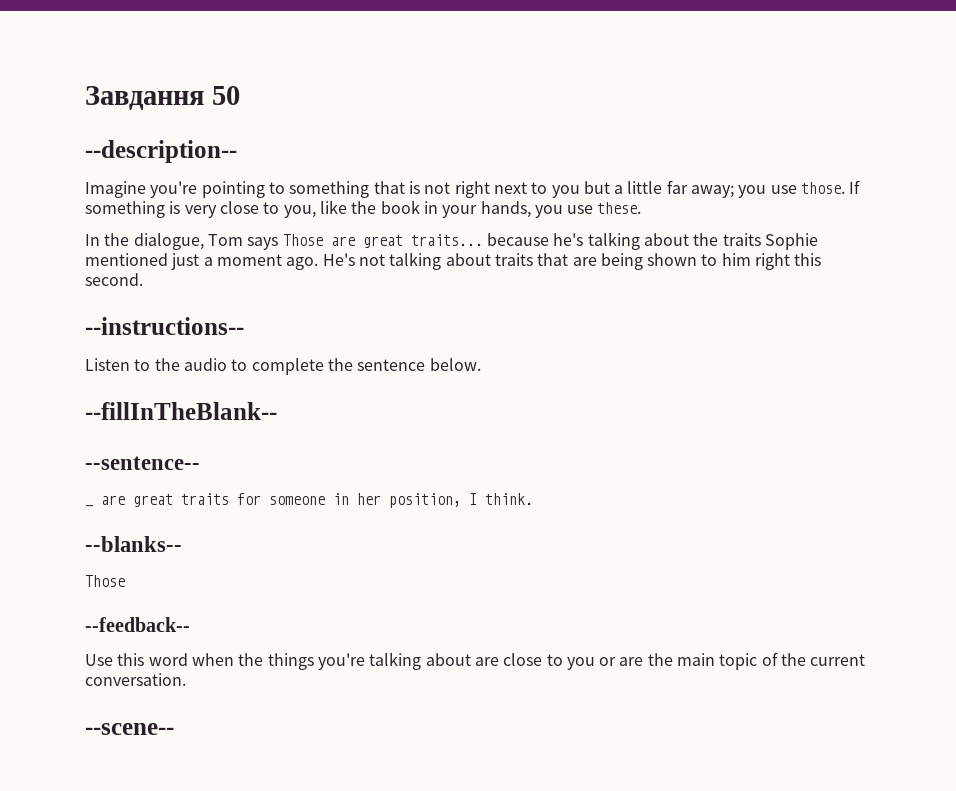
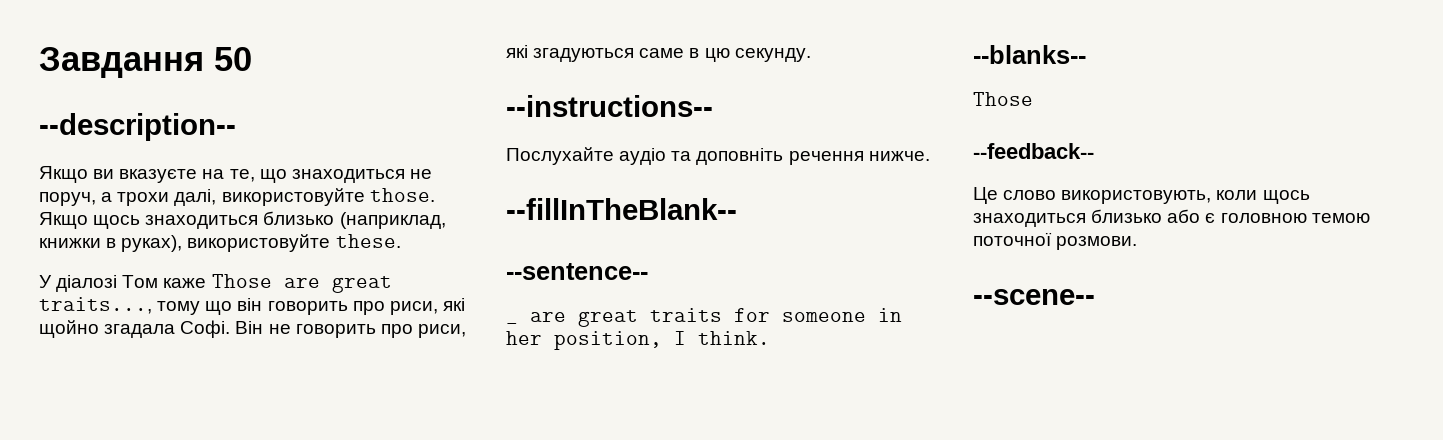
- Imagine you're pointing to something that is not right next to you but a little far away; you use those. If something is very close to you, like the book in your hands, you use these.
- In the dialogue, Tom says Those are great traits... because he's talking about the traits Sophie mentioned just a moment ago. He's not talking about traits that are being shown to him right this second.
+ Якщо ви вказуєте на те, що знаходиться не поруч, а трохи далі, використовуйте those. Якщо щось знаходиться близько (наприклад, книжки в руках), використовуйте these.
+ У діалозі Том каже Those are great traits..., тому що він говорить про риси, які щойно згадала Софі. Він не говорить про риси, які згадуються саме в цю секунду.
  --instructions--
- Listen to the audio to complete the sentence below.
+ Послухайте аудіо та доповніть речення нижче.
- Use this word when the things you're talking about are close to you or are the main topic of the current conversation.
+ Це слово використовують, коли щось знаходиться близько або є головною темою поточної розмови.

